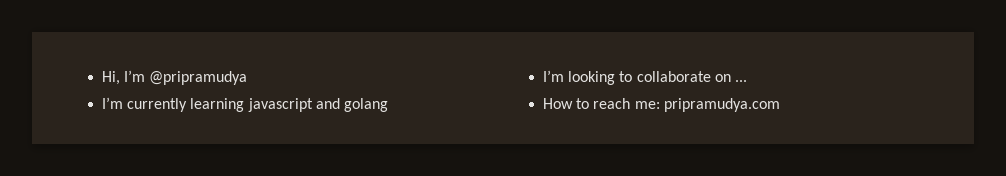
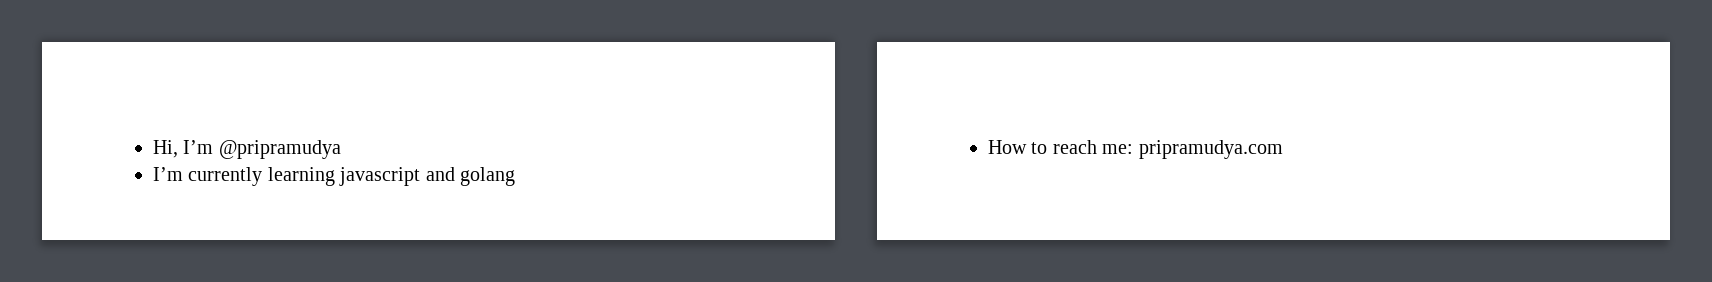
- I’m looking to collaborate on ...

